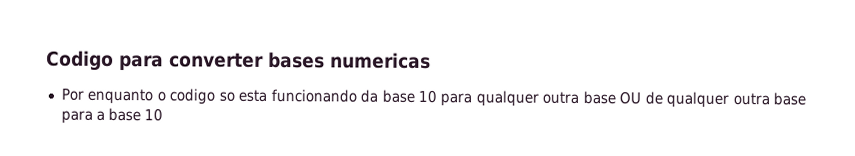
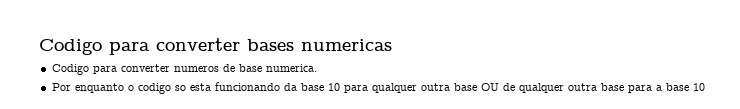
+ Codigo para converter numeros de base numerica.

